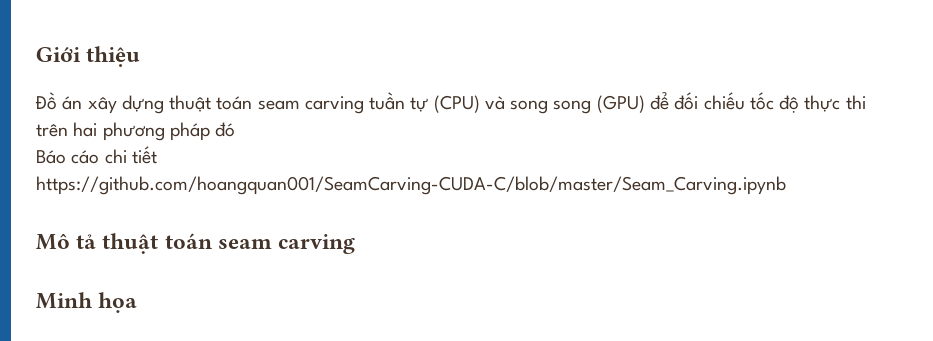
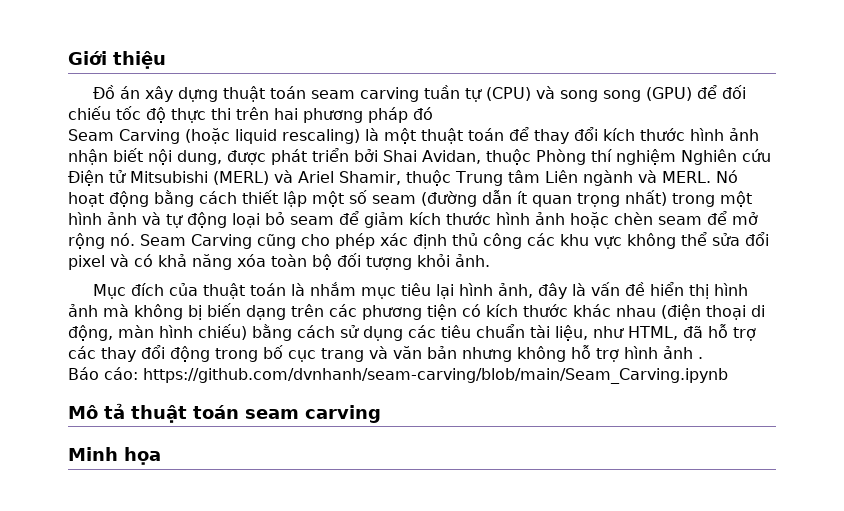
- Báo cáo chi tiết https://github.com/hoangquan001/SeamCarving-CUDA-C/blob/master/Seam_Carving.ipynb
+ Seam Carving (hoặc liquid rescaling) là một thuật toán để thay đổi kích thước hình ảnh nhận biết nội dung, được phát triển bởi Shai Avidan, thuộc Phòng thí nghiệm Nghiên cứu Điện tử Mitsubishi (MERL) và Ariel Shamir, thuộc Trung tâm Liên ngành và MERL. Nó hoạt động bằng cách thiết lập một số seam (đường dẫn ít quan trọng nhất) trong một hình ảnh và tự động loại bỏ seam để giảm kích thước hình ảnh hoặc chèn seam để mở rộng nó. Seam Carving cũng cho phép xác định thủ công các khu vực không thể sửa đổi pixel và có khả năng xóa toàn bộ đối tượng khỏi ảnh.
+ Mục đích của thuật toán là nhắm mục tiêu lại hình ảnh, đây là vấn đề hiển thị hình ảnh mà không bị biến dạng trên các phương tiện có kích thước khác nhau (điện thoại di động, màn hình chiếu) bằng cách sử dụng các tiêu chuẩn tài liệu, như HTML, đã hỗ trợ các thay đổi động trong bố cục trang và văn bản nhưng không hỗ trợ hình ảnh .
+ Báo cáo: https://github.com/dvnhanh/seam-carving/blob/main/Seam_Carving.ipynb

